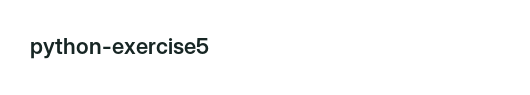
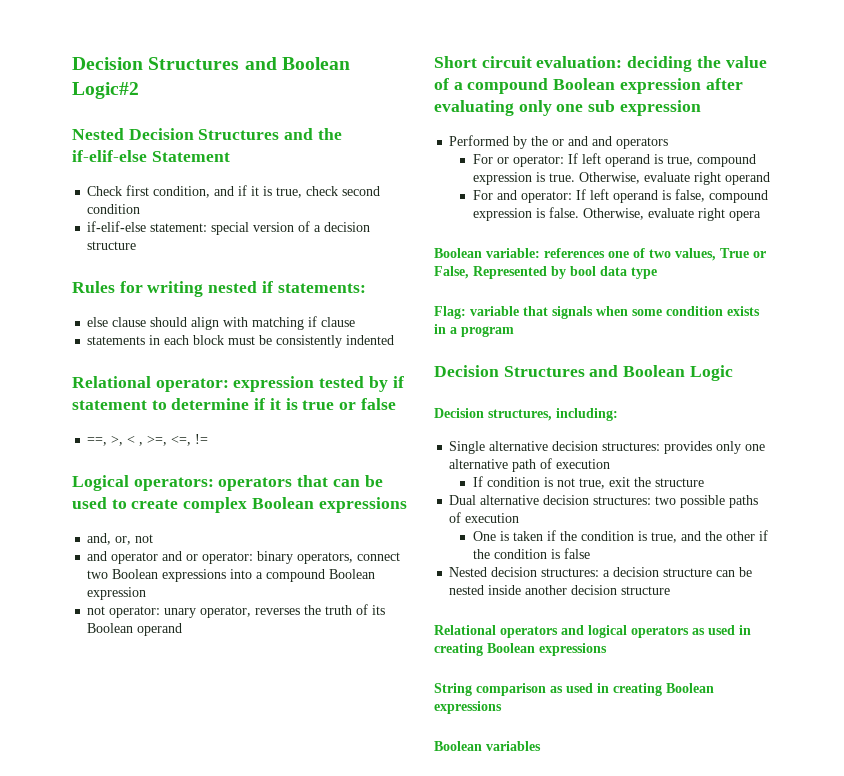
- python-exercise5
+ Decision Structures and Boolean Logic#2
+ Nested Decision Structures and the if-elif-else Statement
+ Check first condition, and if it is true, check second condition
+ if-elif-else statement: special version of a decision structure
+ Rules for writing nested if statements:
+ else clause should align with matching if clause
+ statements in each block must be consistently indented
+ Relational operator: expression tested by if statement to determine if it is true or false
+ ==, >, < , >=, <=, !=
+ Logical operators: operators that can be used to create complex Boolean expressions
+ and, or, not
+ and operator and or operator: binary operators, connect two Boolean expressions into a compound Boolean expression
+ not operator: unary operator, reverses the truth of its Boolean operand
+ Short circuit evaluation: deciding the value of a compound Boolean expression after evaluating only one sub expression
+ Performed by the or and and operators
+ For or operator: If left operand is true, compound expression is true. Otherwise, evaluate right operand
+ For and operator: If left operand is false, compound expression is false. Otherwise, evaluate right opera
+ Boolean variable: references one of two values, True or False, Represented by bool data type
+ Flag: variable that signals when some condition exists in a program
+ Decision Structures and Boolean Logic
+ Decision structures, including:
+ Single alternative decision structures: provides only one alternative path of execution
+ If condition is not true, exit the structure
+ Dual alternative decision structures: two possible paths of execution
+ One is taken if the condition is true, and the other if the condition is false
+ Nested decision structures: a decision structure can be nested inside another decision structure
+ Relational operators and logical operators as used in creating Boolean expressions
+ String comparison as used in creating Boolean expressions
+ Boolean variables

